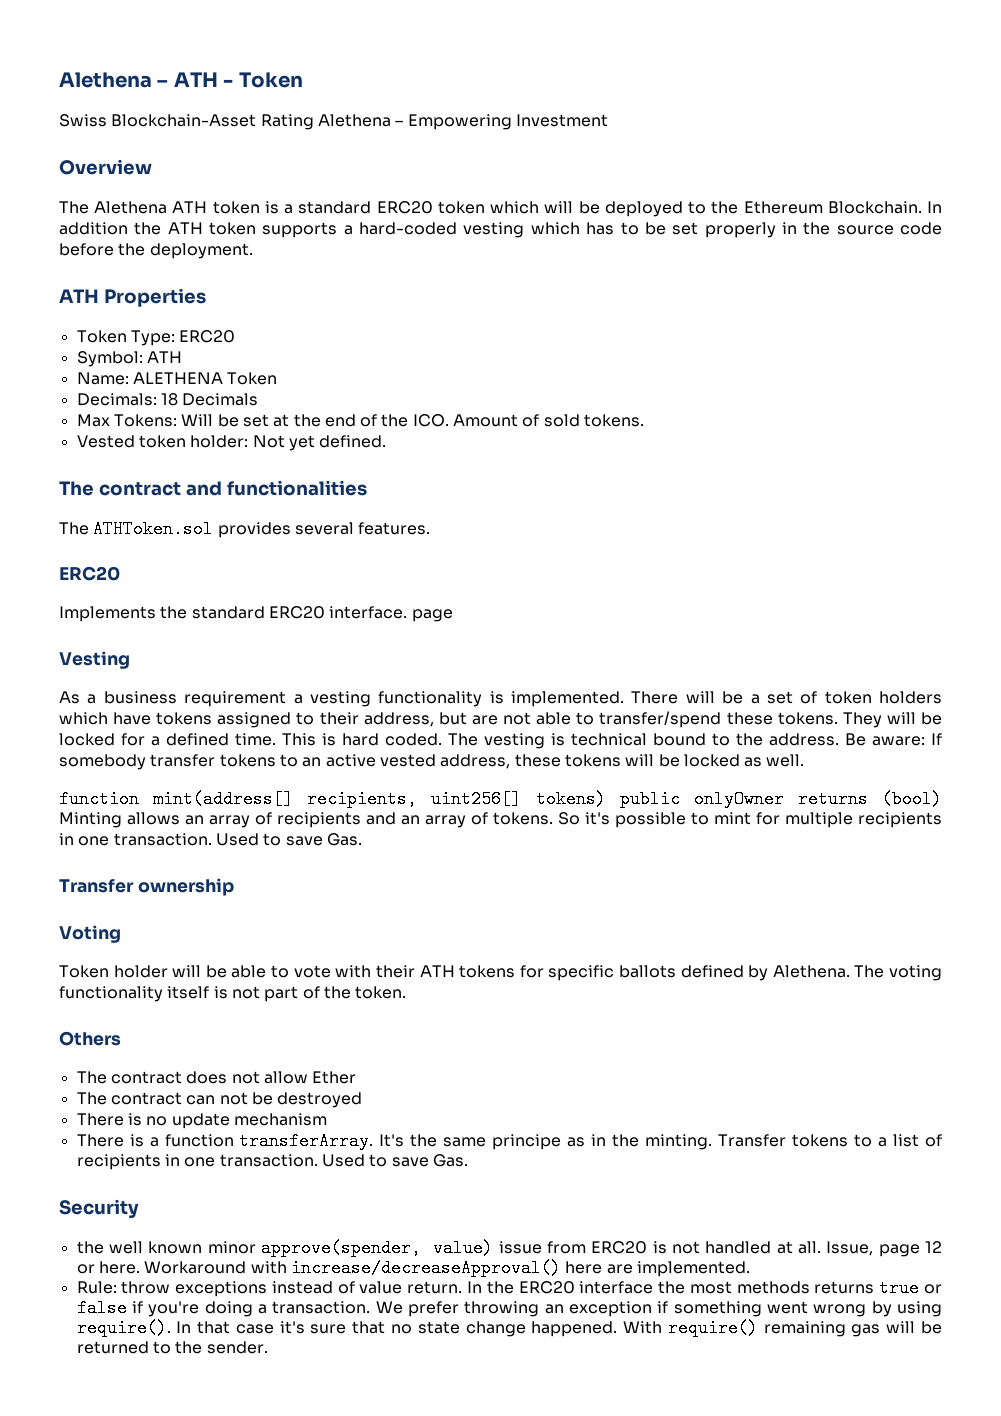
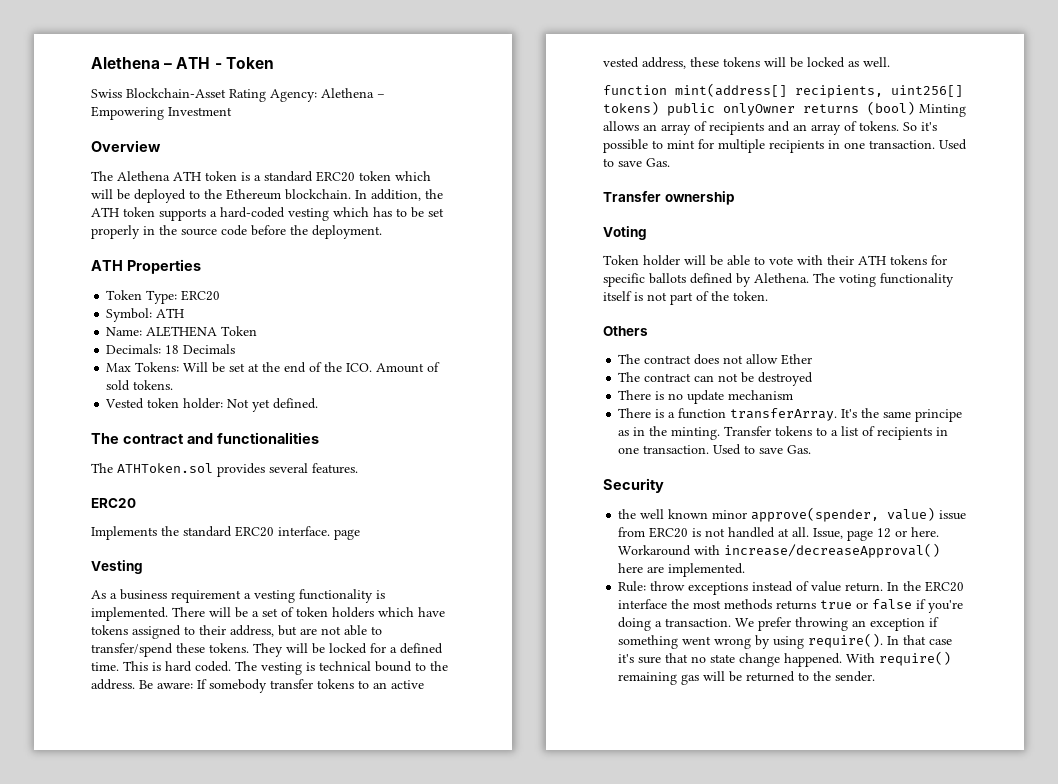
- Swiss Blockchain-Asset Rating Alethena – Empowering Investment
+ Swiss Blockchain-Asset Rating Agency: Alethena – Empowering Investment
- The Alethena ATH token is a standard ERC20 token which will be deployed to the Ethereum Blockchain. In addition the ATH token supports a hard-coded vesting which has to be set properly in the source code before the deployment.
+ The Alethena ATH token is a standard ERC20 token which will be deployed to the Ethereum blockchain. In addition, the ATH token supports a hard-coded vesting which has to be set properly in the source code before the deployment.

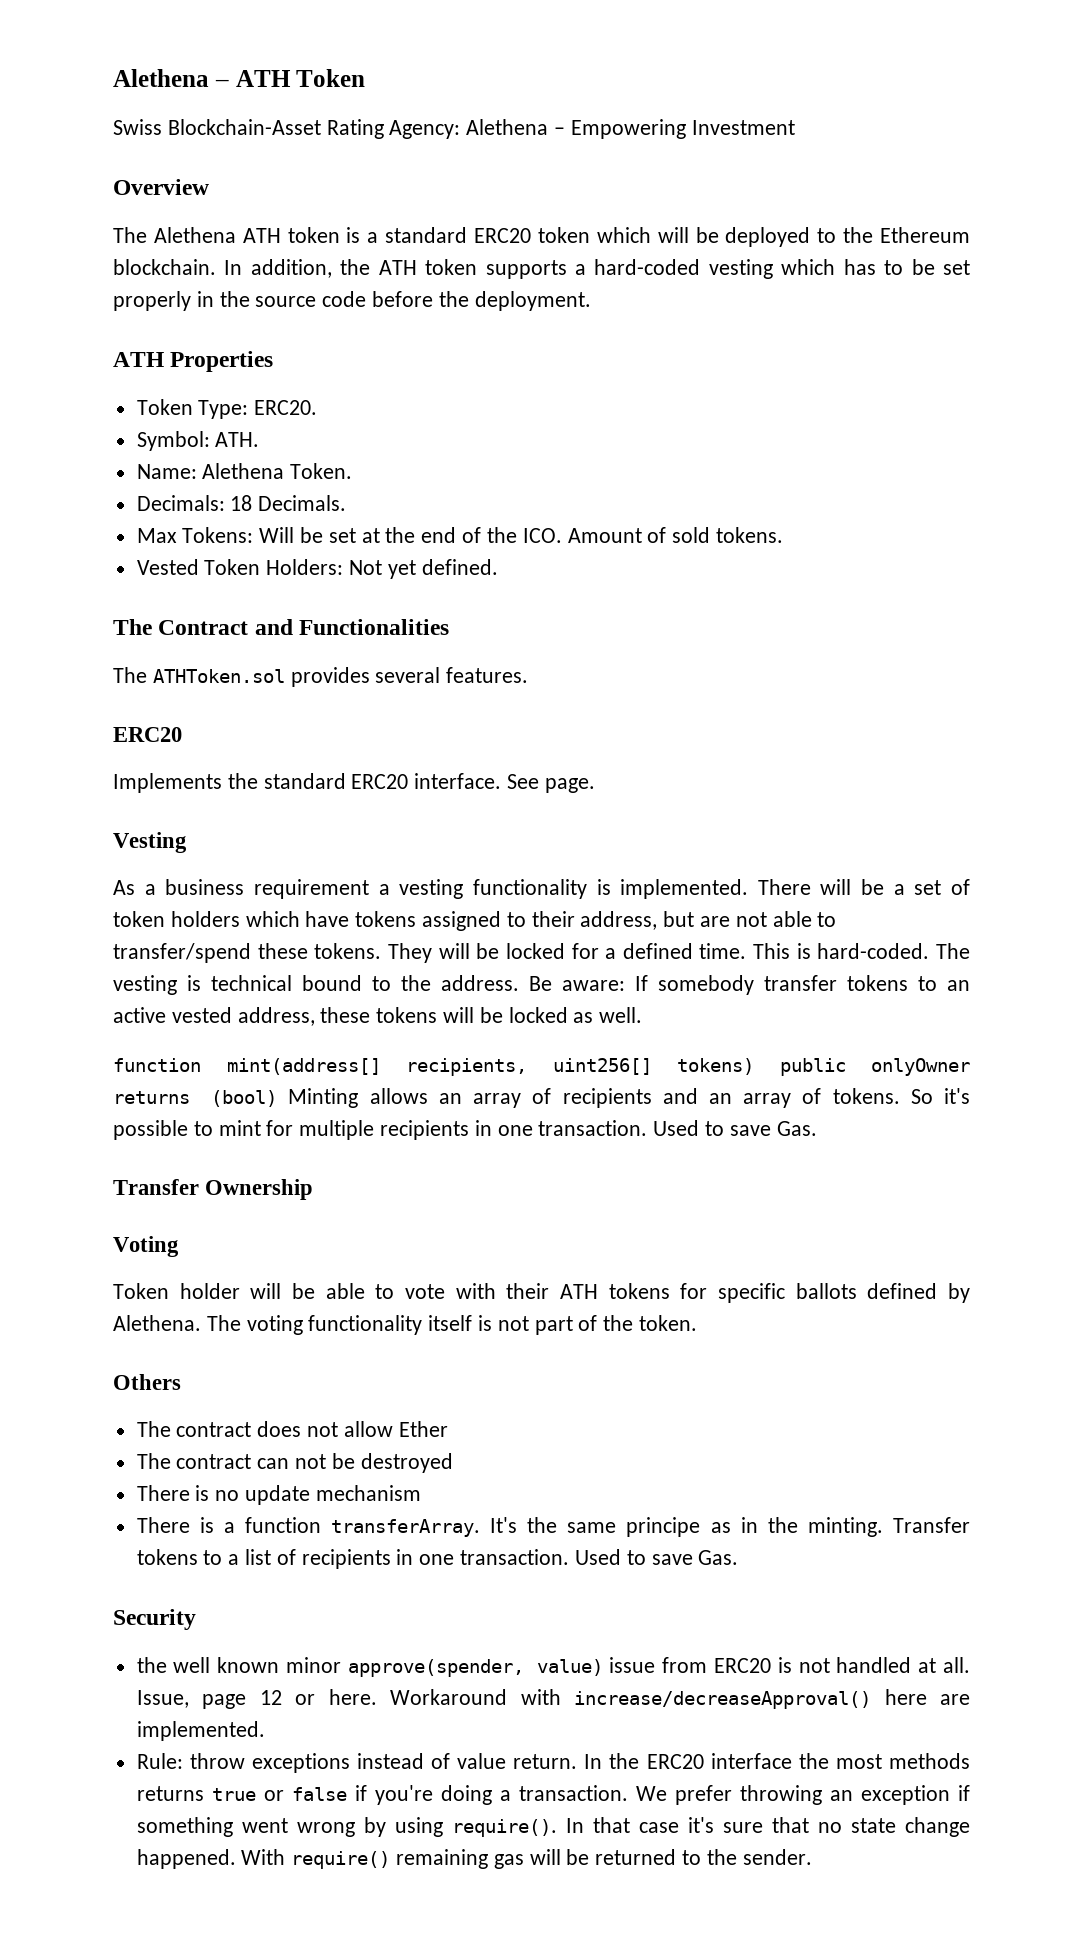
- Alethena – ATH - Token
+ Alethena – ATH Token
- Token Type: ERC20
+ Token Type: ERC20.
- Symbol: ATH
+ Symbol: ATH.
- Name: ALETHENA Token
+ Name: Alethena Token.
- Decimals: 18 Decimals
+ Decimals: 18 Decimals.
- Vested token holder: Not yet defined.
+ Vested Token Holders: Not yet defined.
- The contract and functionalities
+ The Contract and Functionalities
- Implements the standard ERC20 interface. page
+ Implements the standard ERC20 interface. See page.
- This is hard coded.
+ This is hard-coded.
- Transfer ownership
+ Transfer Ownership

